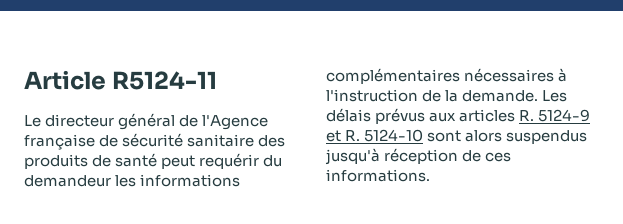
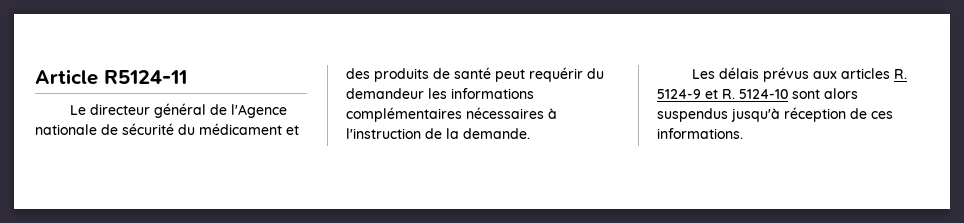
- Le directeur général de l'Agence française de sécurité sanitaire des produits de santé peut requérir du demandeur les informations complémentaires nécessaires à l'instruction de la demande. Les délais prévus aux articles R. 5124-9 et R. 5124-10 sont alors suspendus jusqu'à réception de ces informations.
+ Le directeur général de l'Agence nationale de sécurité du médicament et des produits de santé peut requérir du demandeur les informations complémentaires nécessaires à l'instruction de la demande.
+ Les délais prévus aux articles R. 5124-9 et R. 5124-10 sont alors suspendus jusqu'à réception de ces informations.

